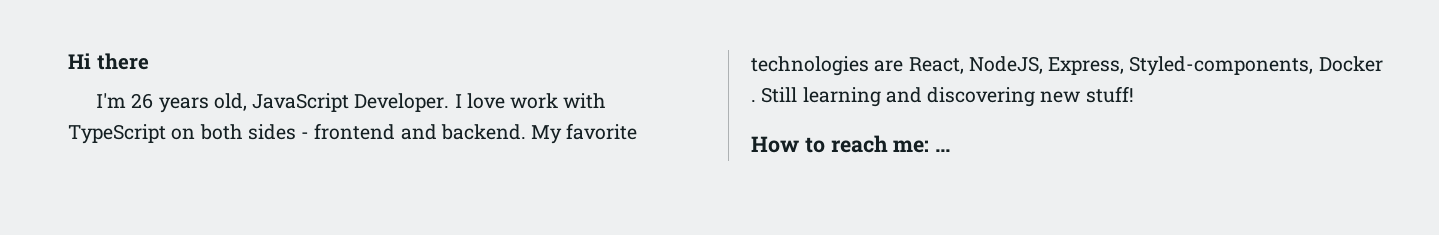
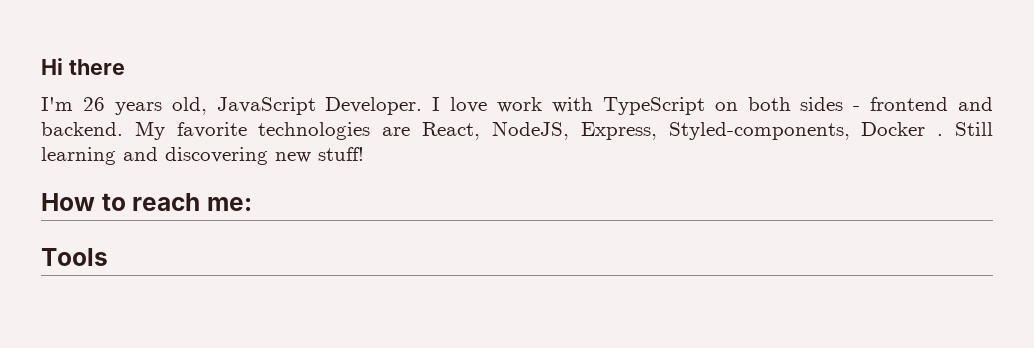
- How to reach me: ...
+ How to reach me:
+ Tools

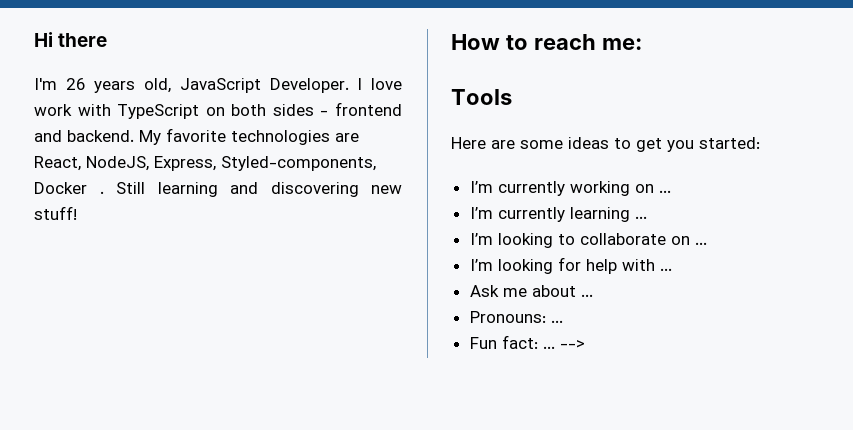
+ Here are some ideas to get you started:
+ I’m currently working on ...
+ I’m currently learning ...
+ I’m looking to collaborate on ...
+ I’m looking for help with ...
+ Ask me about ...
+ Pronouns: ...
+ Fun fact: ... -->

